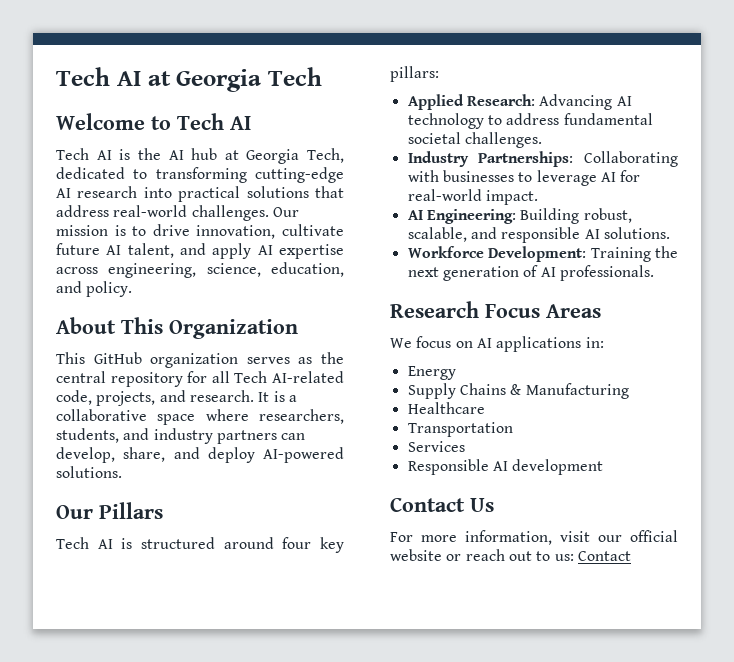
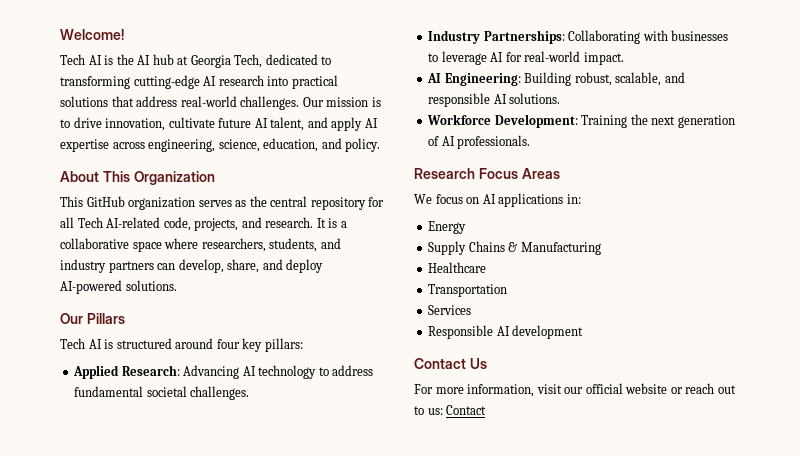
- Tech AI at Georgia Tech
- Welcome to Tech AI
+ Welcome!

